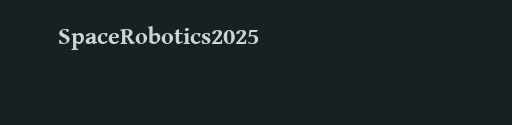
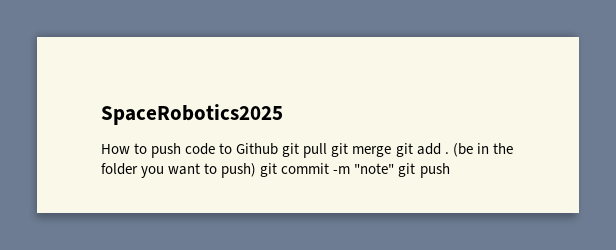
+ How to push code to Github git pull git merge git add . (be in the folder you want to push) git commit -m "note" git push

